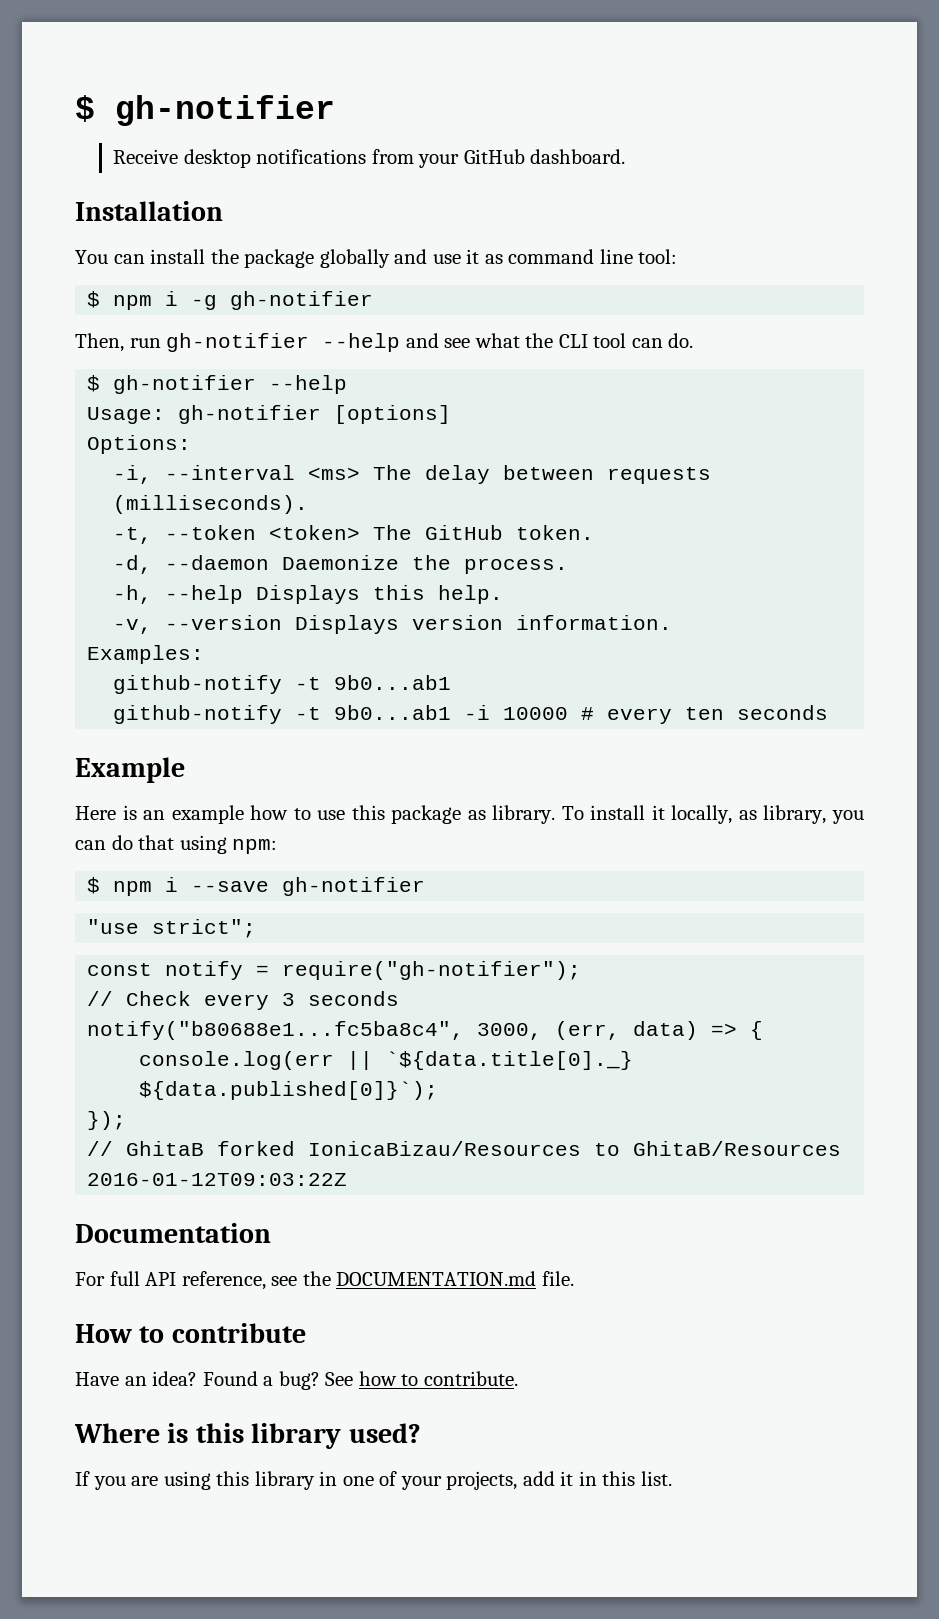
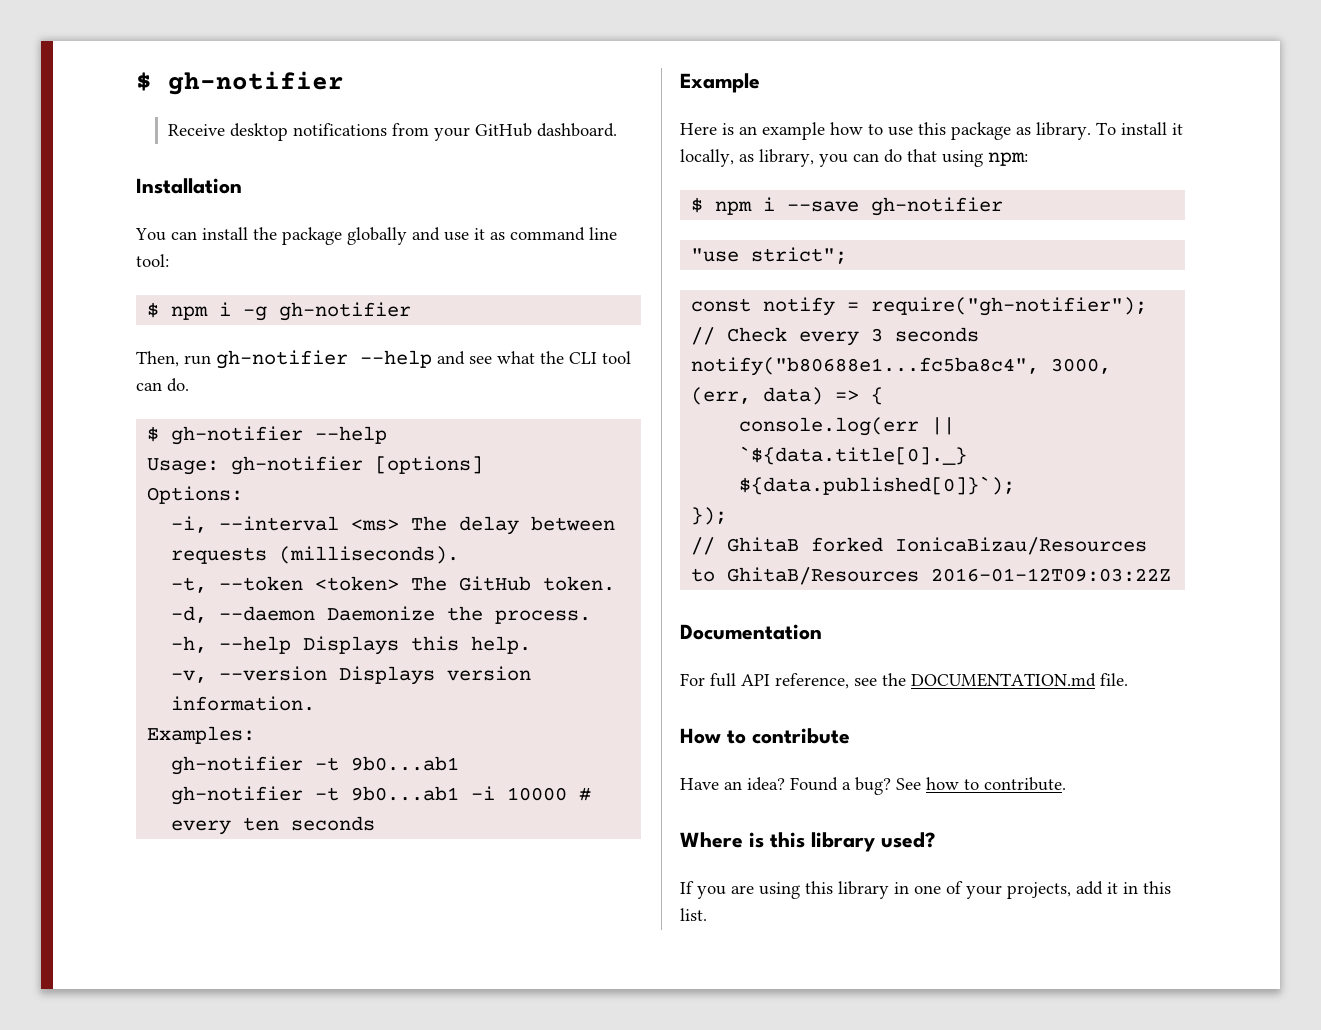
  Examples:
- github-notify -t 9b0...ab1
+ gh-notifier -t 9b0...ab1
- github-notify -t 9b0...ab1 -i 10000 # every ten seconds
+ gh-notifier -t 9b0...ab1 -i 10000 # every ten seconds

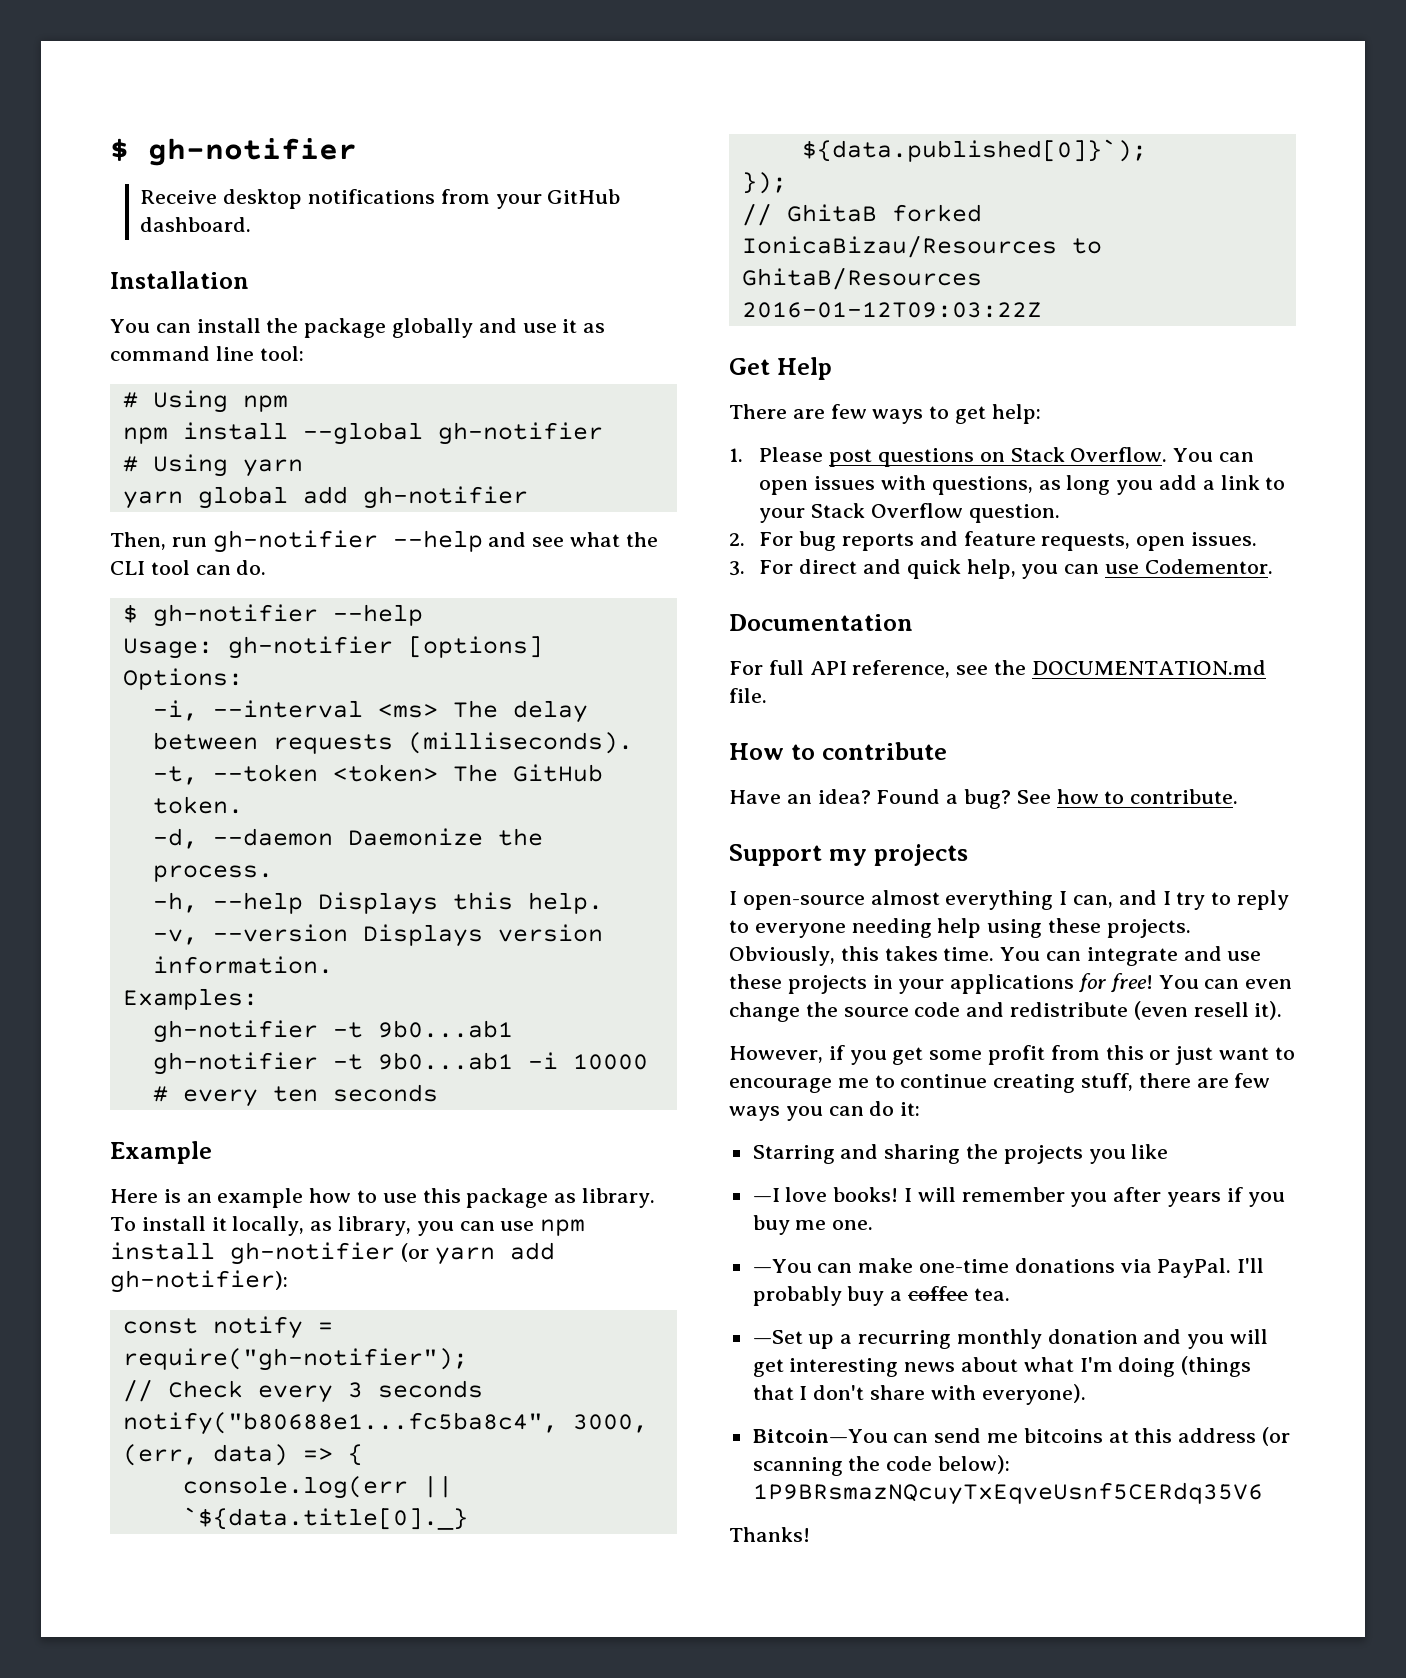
- $ npm i -g gh-notifier
+ # Using npm
+ npm install --global gh-notifier
+ # Using yarn
+ yarn global add gh-notifier
- To install it locally, as library, you can do that using npm:
- $ npm i --save gh-notifier
- "use strict";
+ To install it locally, as library, you can use npm install gh-notifier (or yarn add gh-notifier):
+ Get Help
+ There are few ways to get help:
+ 1. Please post questions on Stack Overflow. You can open issues with questions, as long you add a link to your Stack Overflow question.
+ 2. For bug reports and feature requests, open issues.
+ 3. For direct and quick help, you can use Codementor.
- Where is this library used?
- If you are using this library in one of your projects, add it in this list.
+ Support my projects
+ I open-source almost everything I can, and I try to reply to everyone needing help using these projects. Obviously, this takes time. You can integrate and use these projects in your applications for free! You can even change the source code and redistribute (even resell it).
+ However, if you get some profit from this or just want to encourage me to continue creating stuff, there are few ways you can do it:
+ Starring and sharing the projects you like
+ —I love books! I will remember you after years if you buy me one.
+ —You can make one-time donations via PayPal. I'll probably buy a coffee tea.
+ —Set up a recurring monthly donation and you will get interesting news about what I'm doing (things that I don't share with everyone).
+ Bitcoin—You can send me bitcoins at this address (or scanning the code below): 1P9BRsmazNQcuyTxEqveUsnf5CERdq35V6
+ Thanks!

